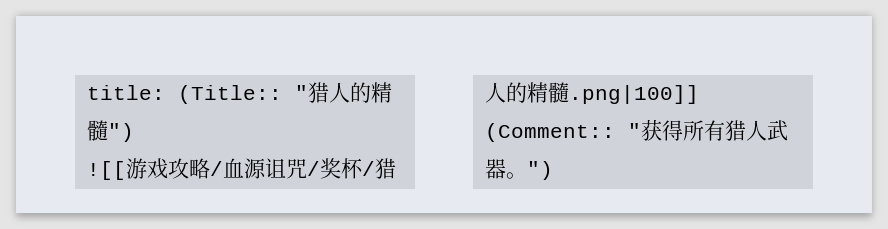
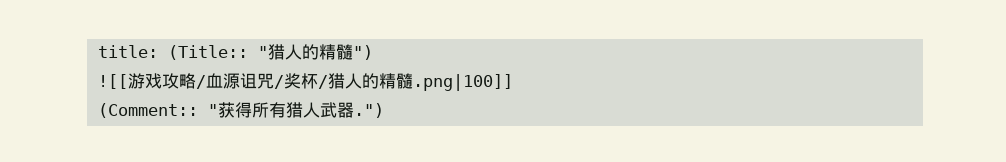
- (Comment:: "获得所有猎人武器。")
+ (Comment:: "获得所有猎人武器.")

